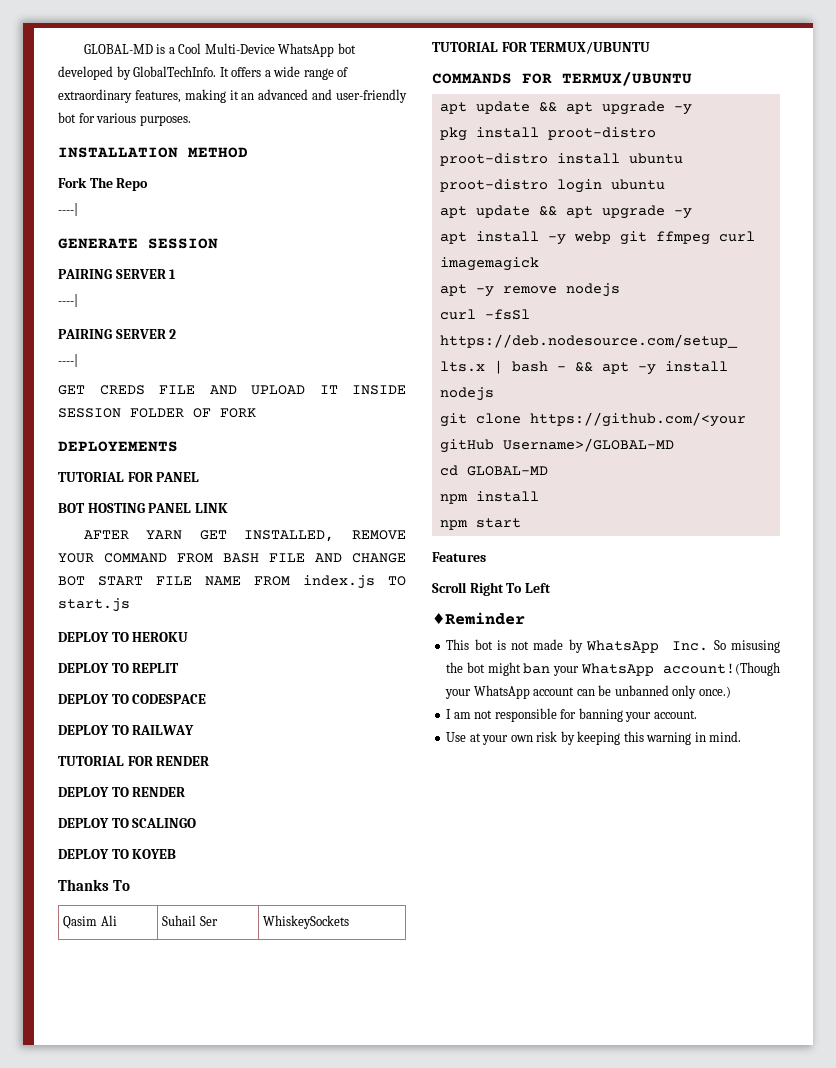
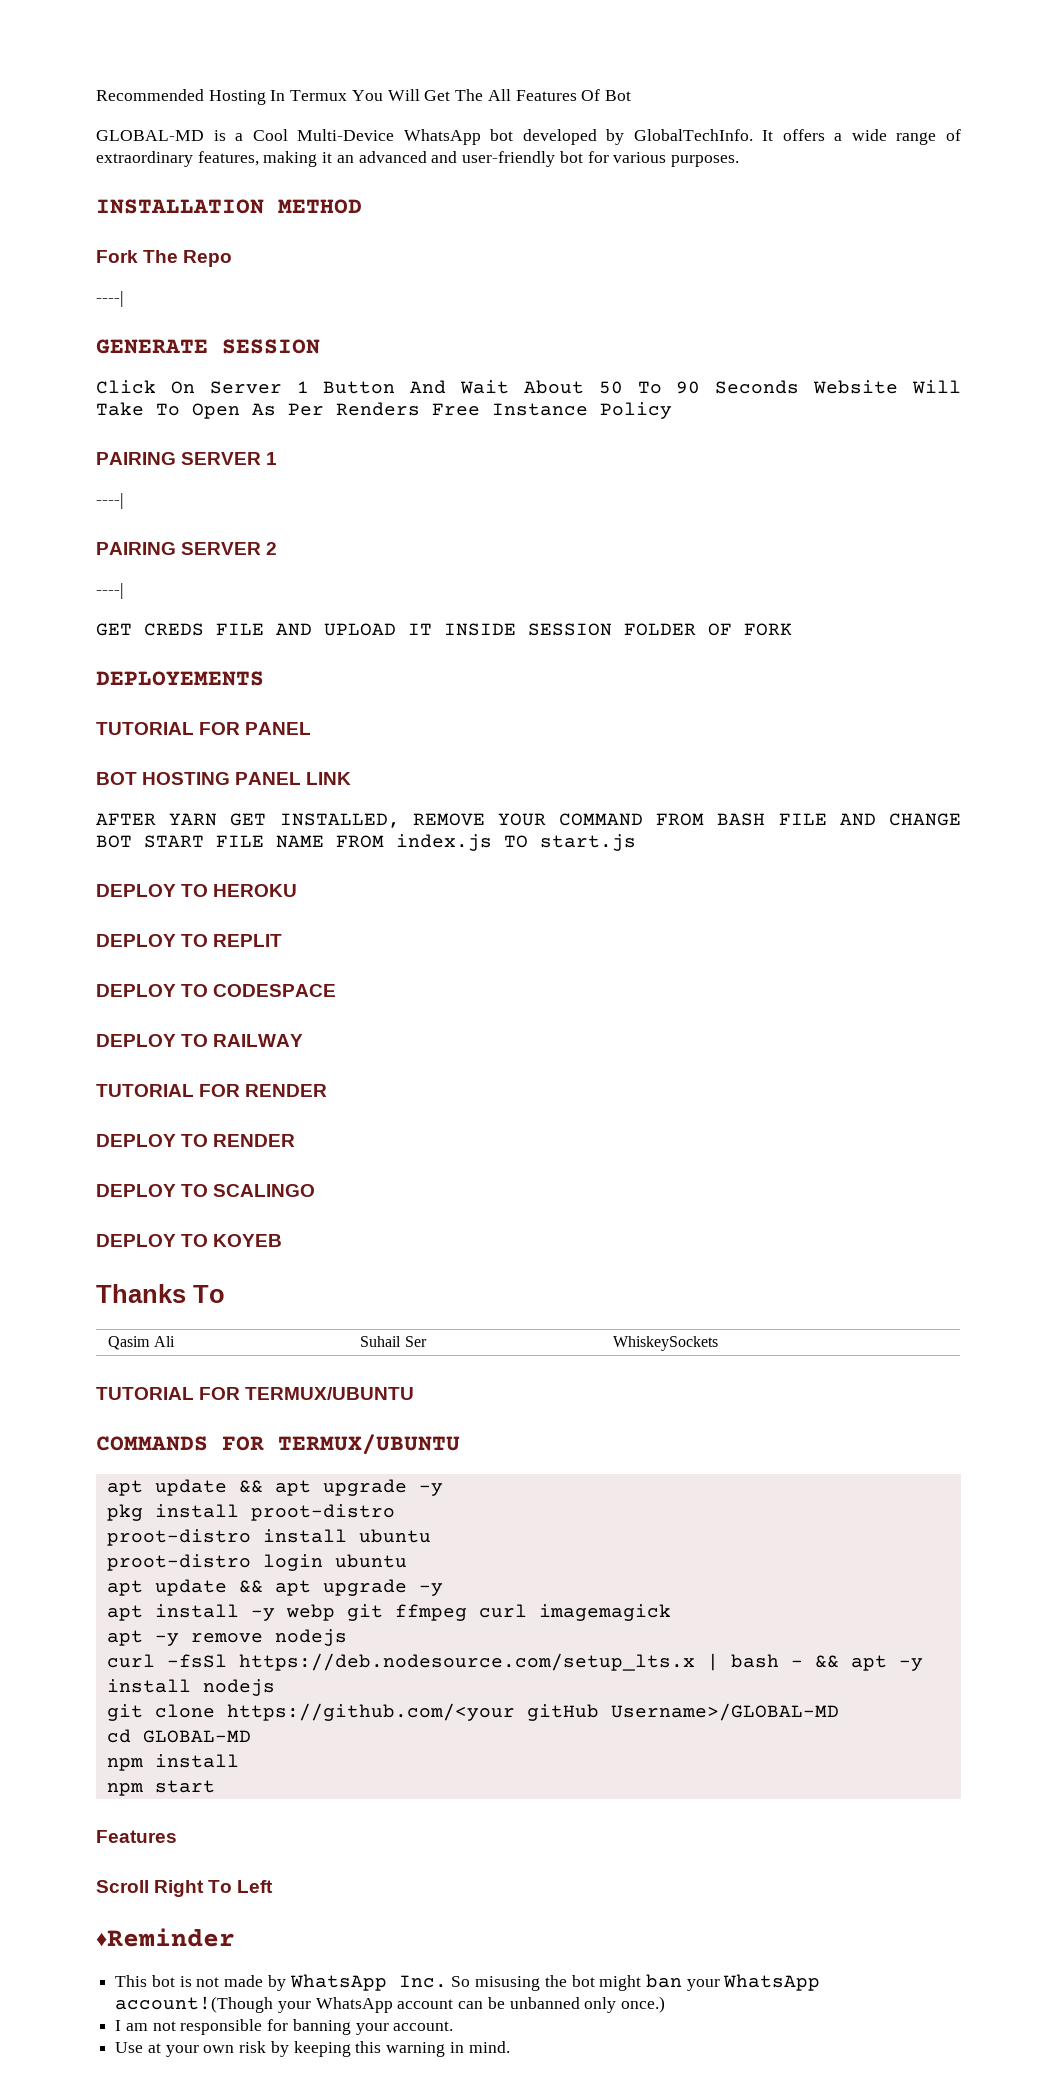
+ Recommended Hosting In Termux You Will Get The All Features Of Bot
+ Click On Server 1 Button And Wait About 50 To 90 Seconds Website Will Take To Open As Per Renders Free Instance Policy

